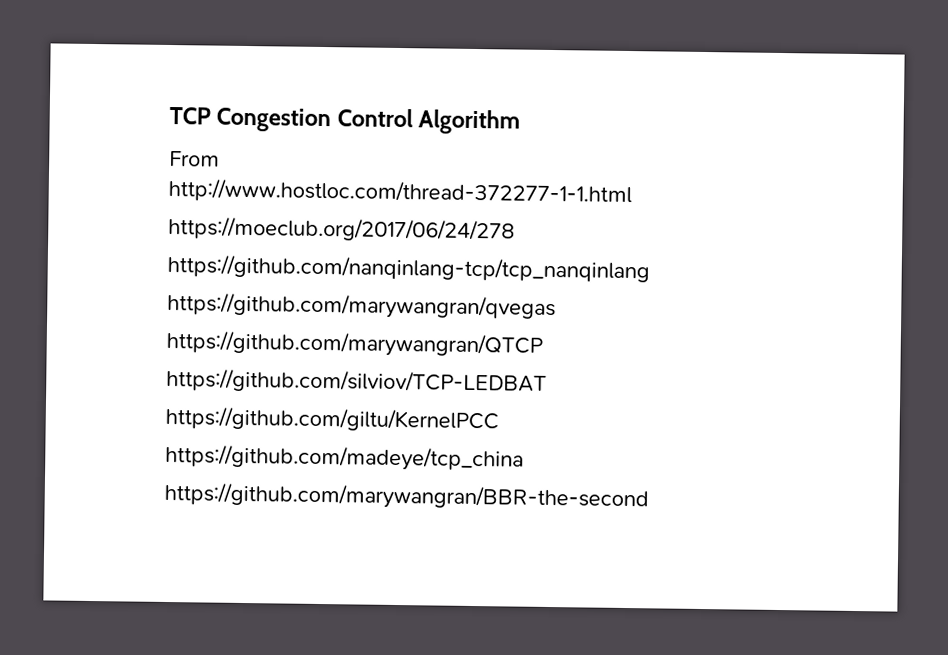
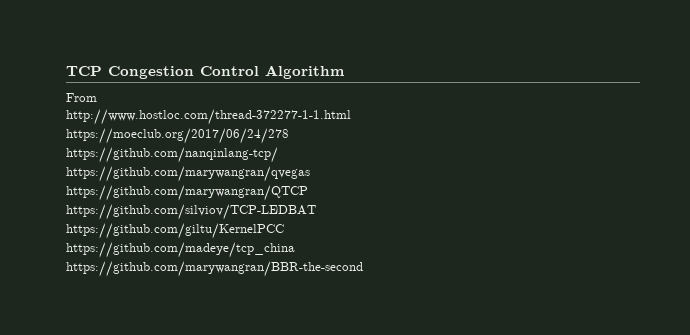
- https://github.com/nanqinlang-tcp/tcp_nanqinlang
+ https://github.com/nanqinlang-tcp/

